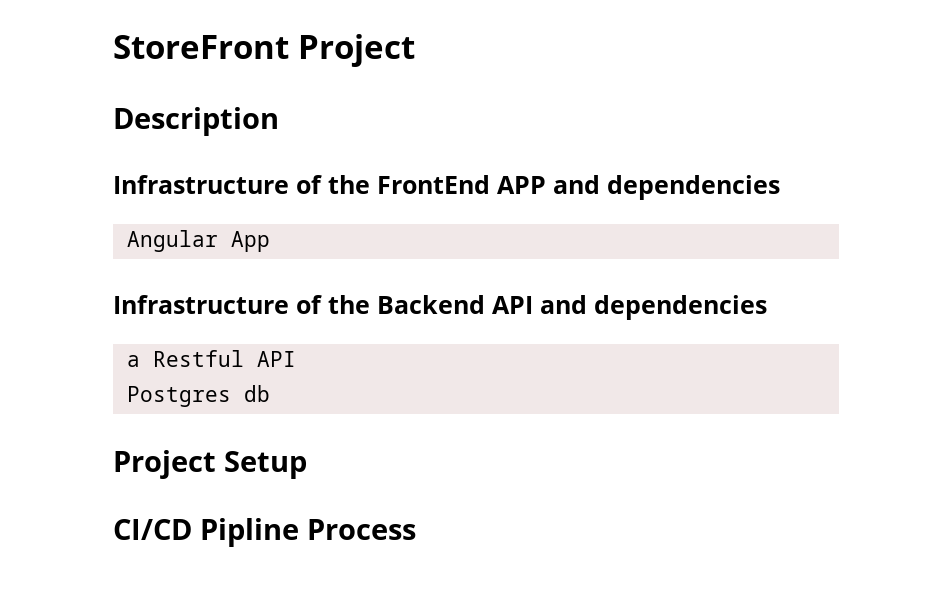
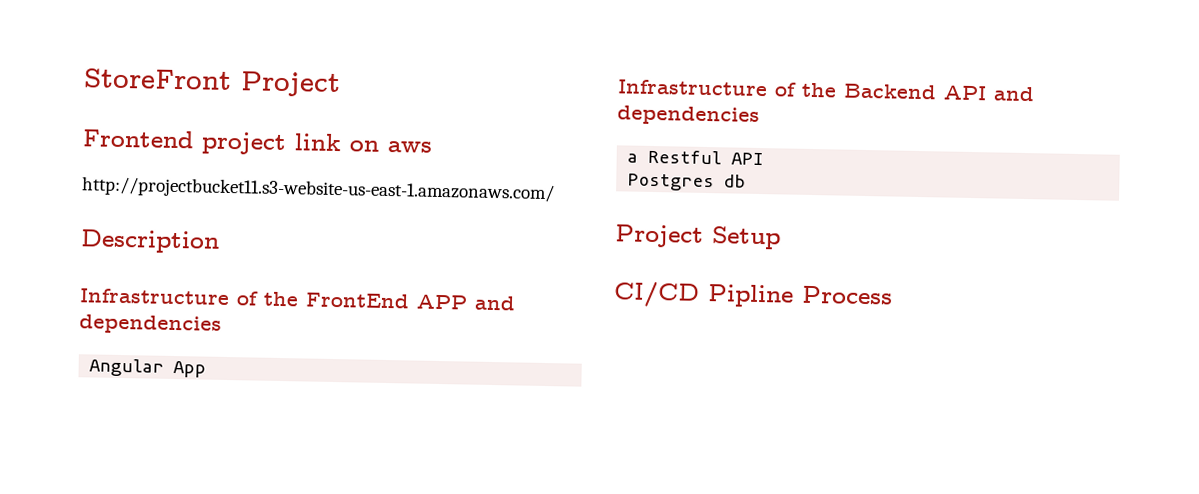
+ Frontend project link on aws
+ http://projectbucket11.s3-website-us-east-1.amazonaws.com/

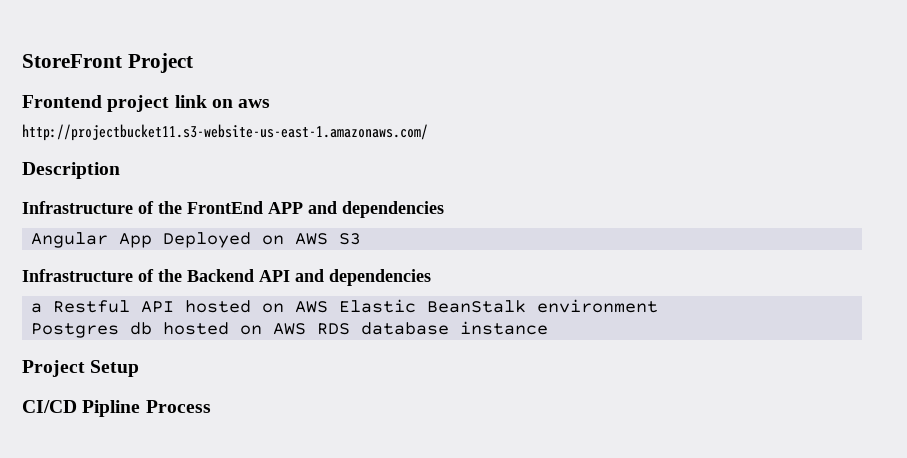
- Angular App
+ Angular App Deployed on AWS S3
- a Restful API
- Postgres db
+ a Restful API hosted on AWS Elastic BeanStalk environment
+ Postgres db hosted on AWS RDS database instance

